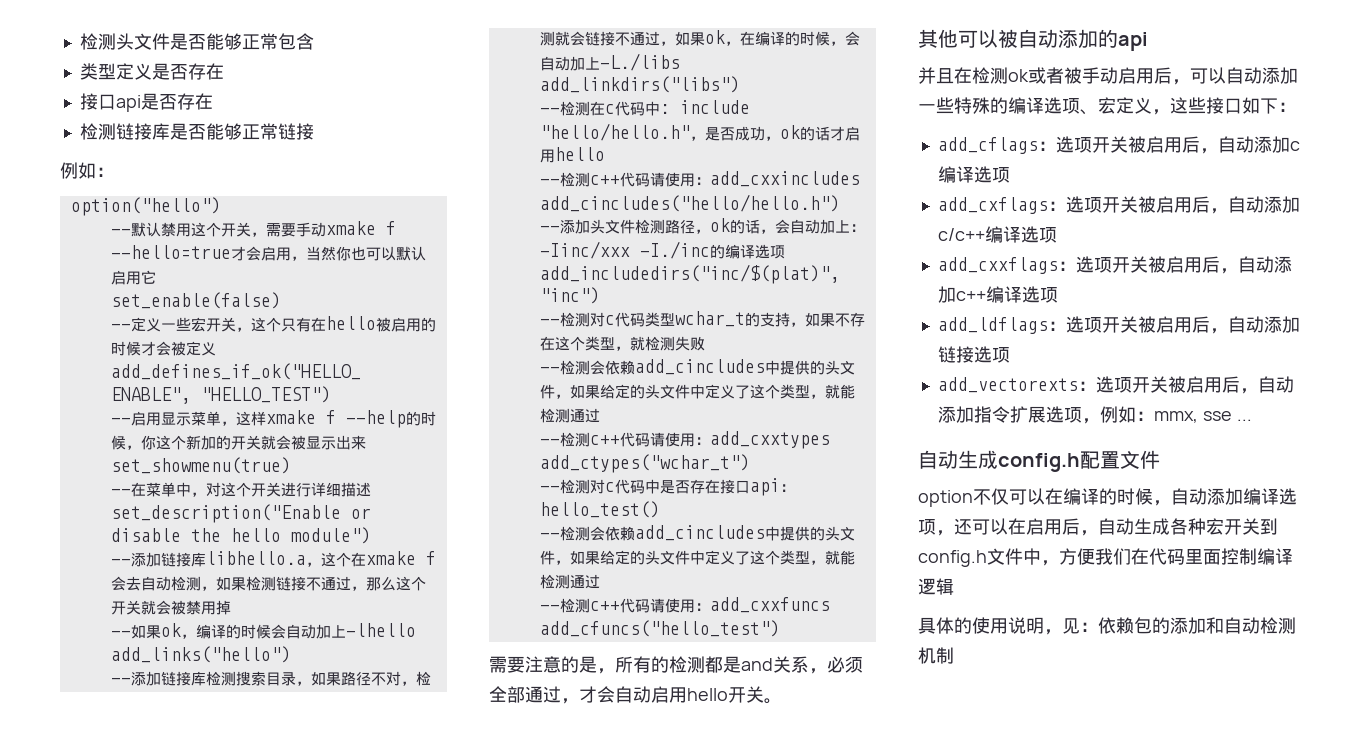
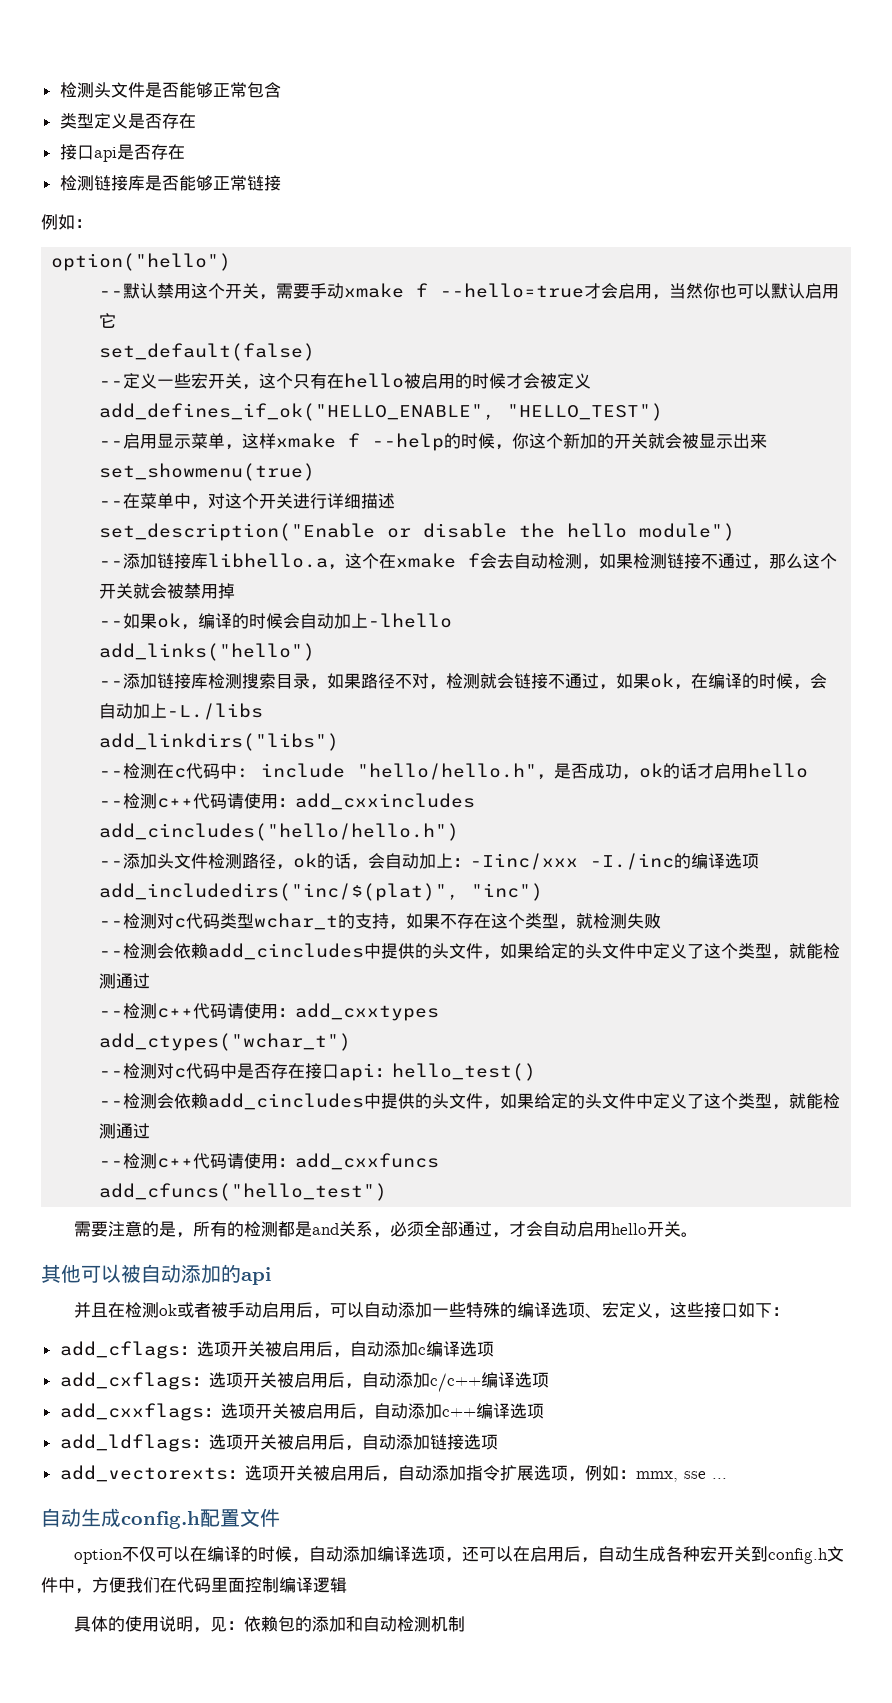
- set_enable(false)
+ set_default(false)

